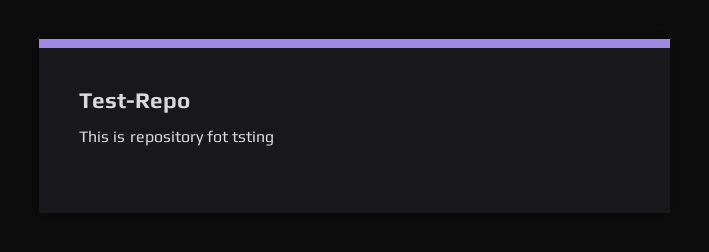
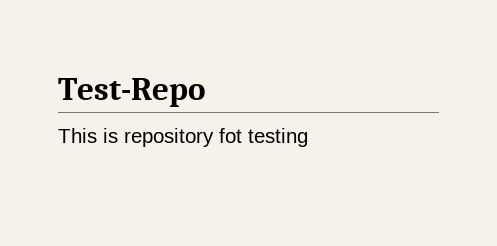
- This is repository fot tsting
+ This is repository fot testing

